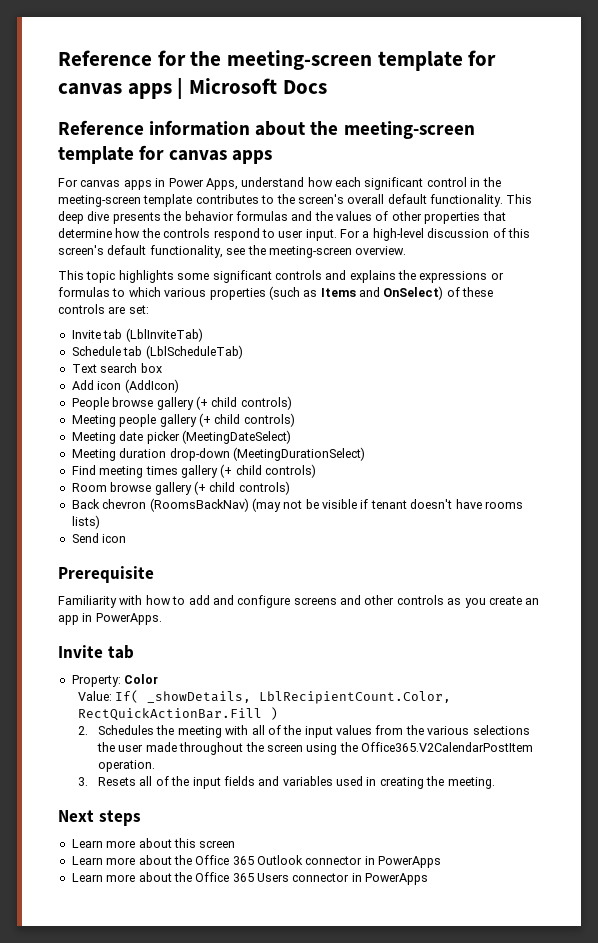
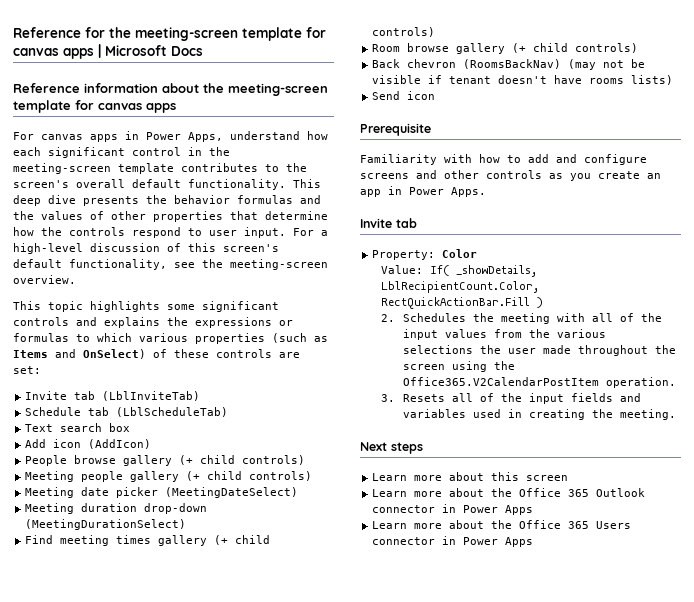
- Familiarity with how to add and configure screens and other controls as you create an app in PowerApps.
+ Familiarity with how to add and configure screens and other controls as you create an app in Power Apps.
- Learn more about the Office 365 Outlook connector in PowerApps
+ Learn more about the Office 365 Outlook connector in Power Apps
- Learn more about the Office 365 Users connector in PowerApps
+ Learn more about the Office 365 Users connector in Power Apps

